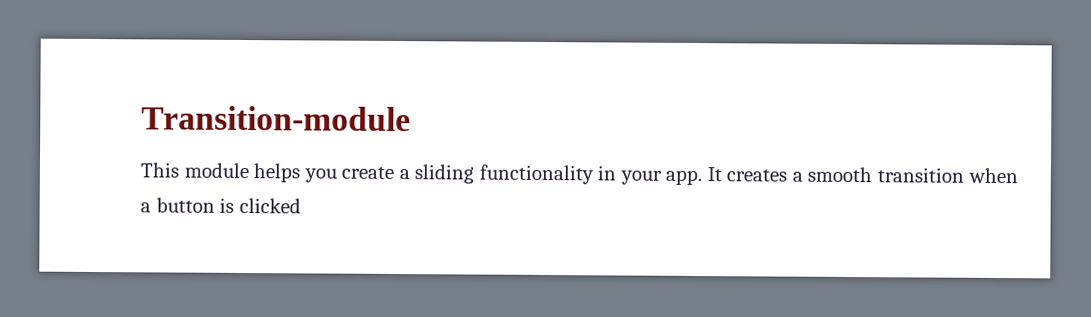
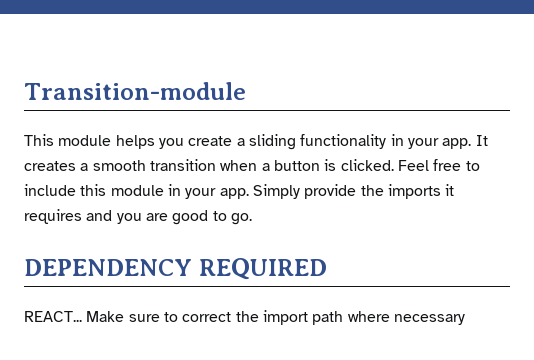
- It creates a smooth transition when a button is clicked
+ It creates a smooth transition when a button is clicked. Feel free to include this module in your app. Simply provide the imports it requires and you are good to go.
+ DEPENDENCY REQUIRED
+ REACT... Make sure to correct the import path where necessary

